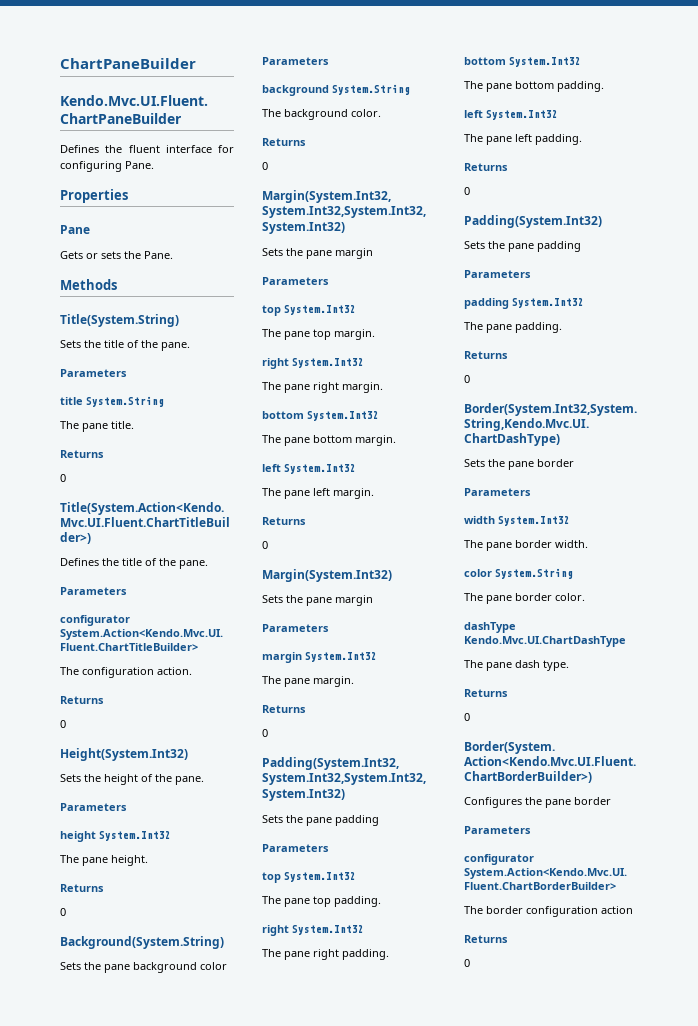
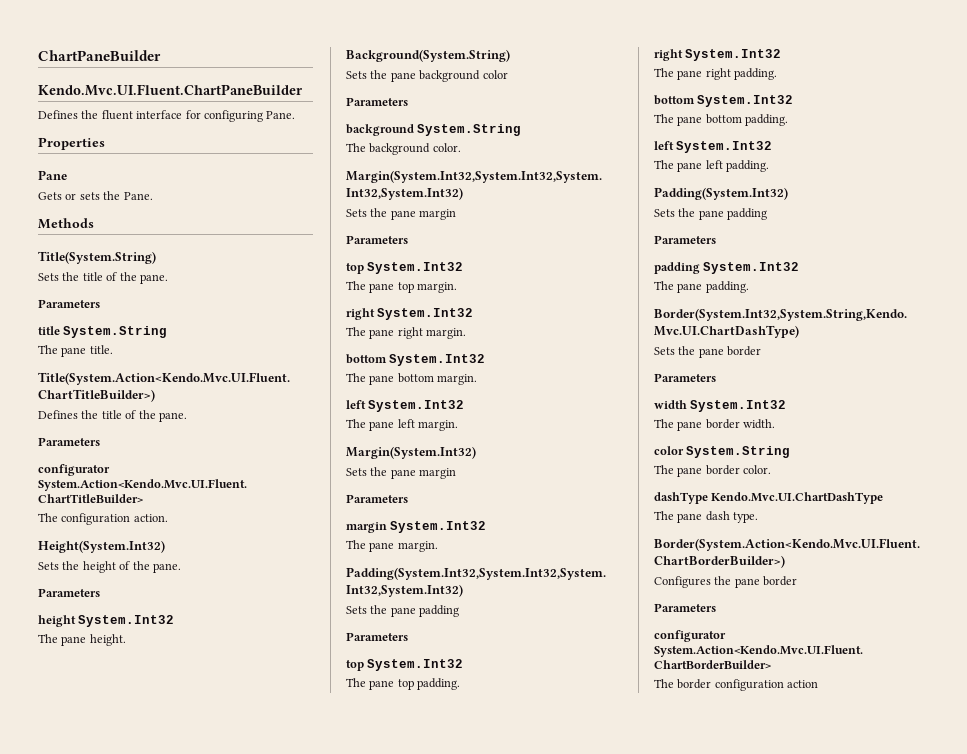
  The pane title.
- Returns
- 0
  The configuration action.
- Returns
- 0
  The pane height.
- Returns
- 0
  The background color.
- Returns
- 0
  The pane left margin.
- Returns
- 0
  The pane margin.
- Returns
- 0
  The pane left padding.
- Returns
- 0
  The pane padding.
- Returns
- 0
  The pane dash type.
- Returns
- 0
  The border configuration action
- Returns
- 0

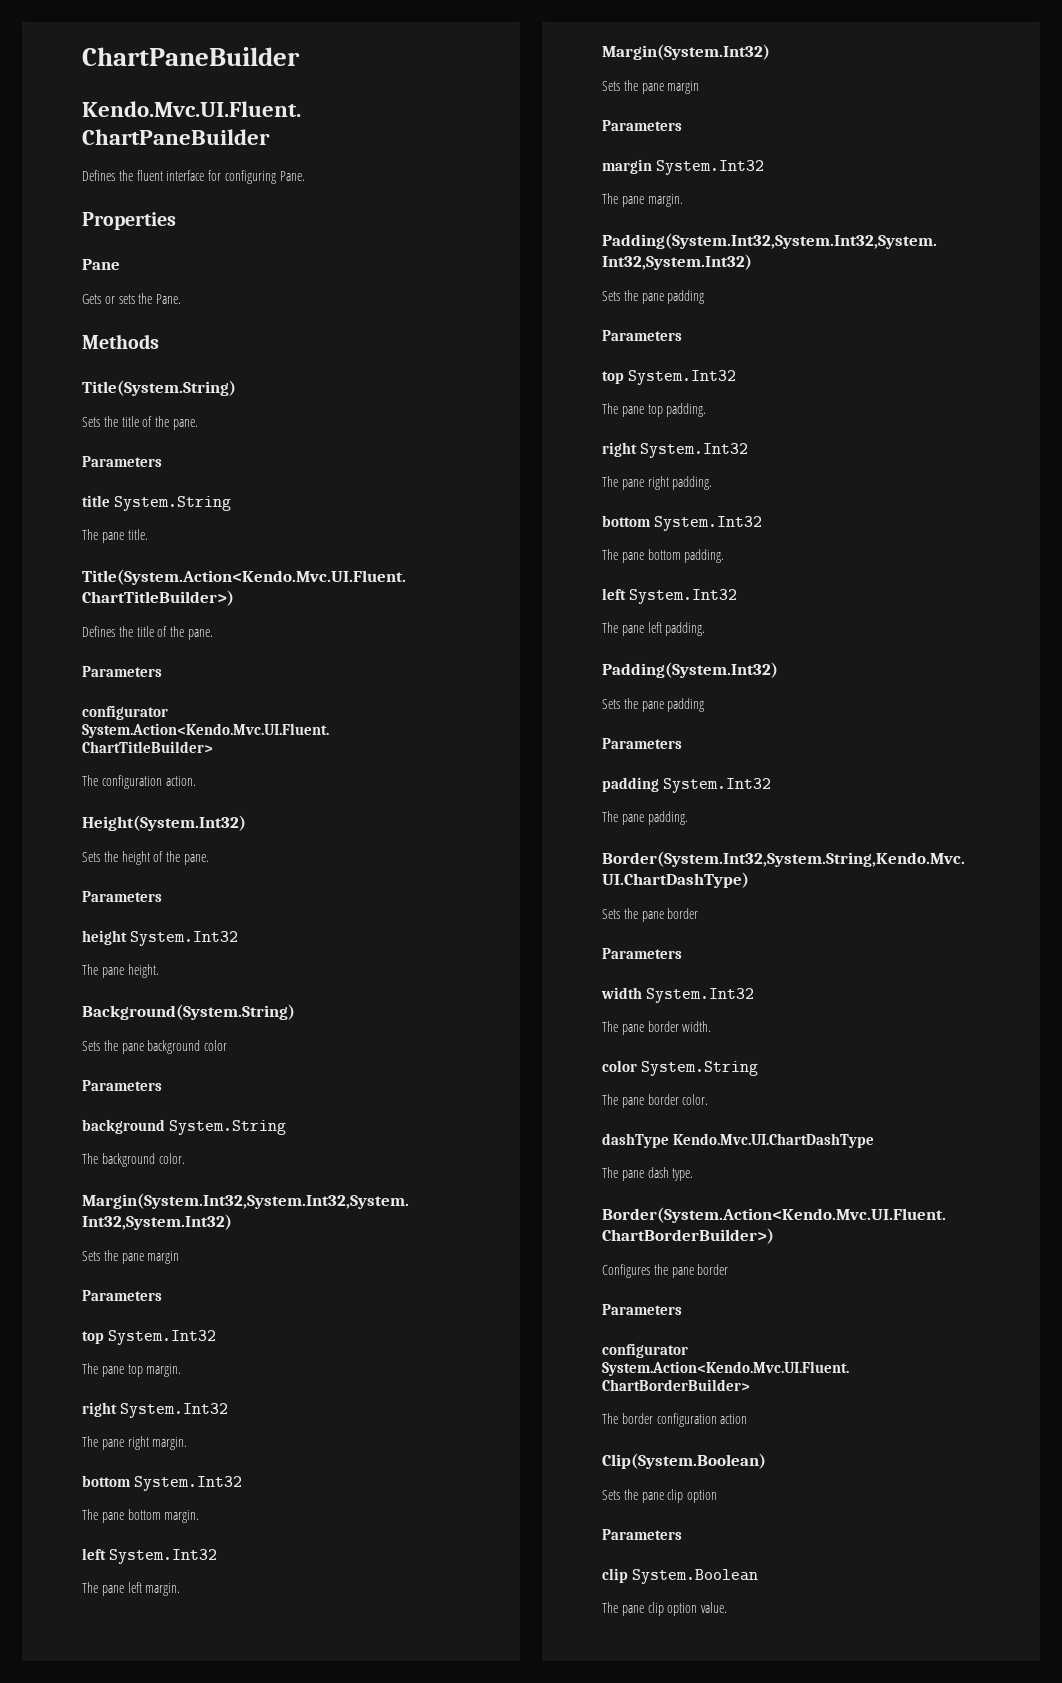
+ Clip(System.Boolean)
+ Sets the pane clip option
+ Parameters
+ clip System.Boolean
+ The pane clip option value.

